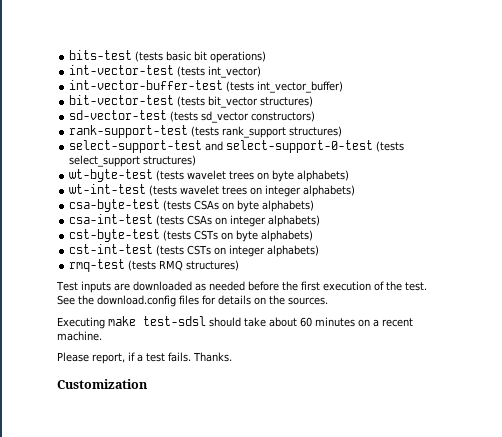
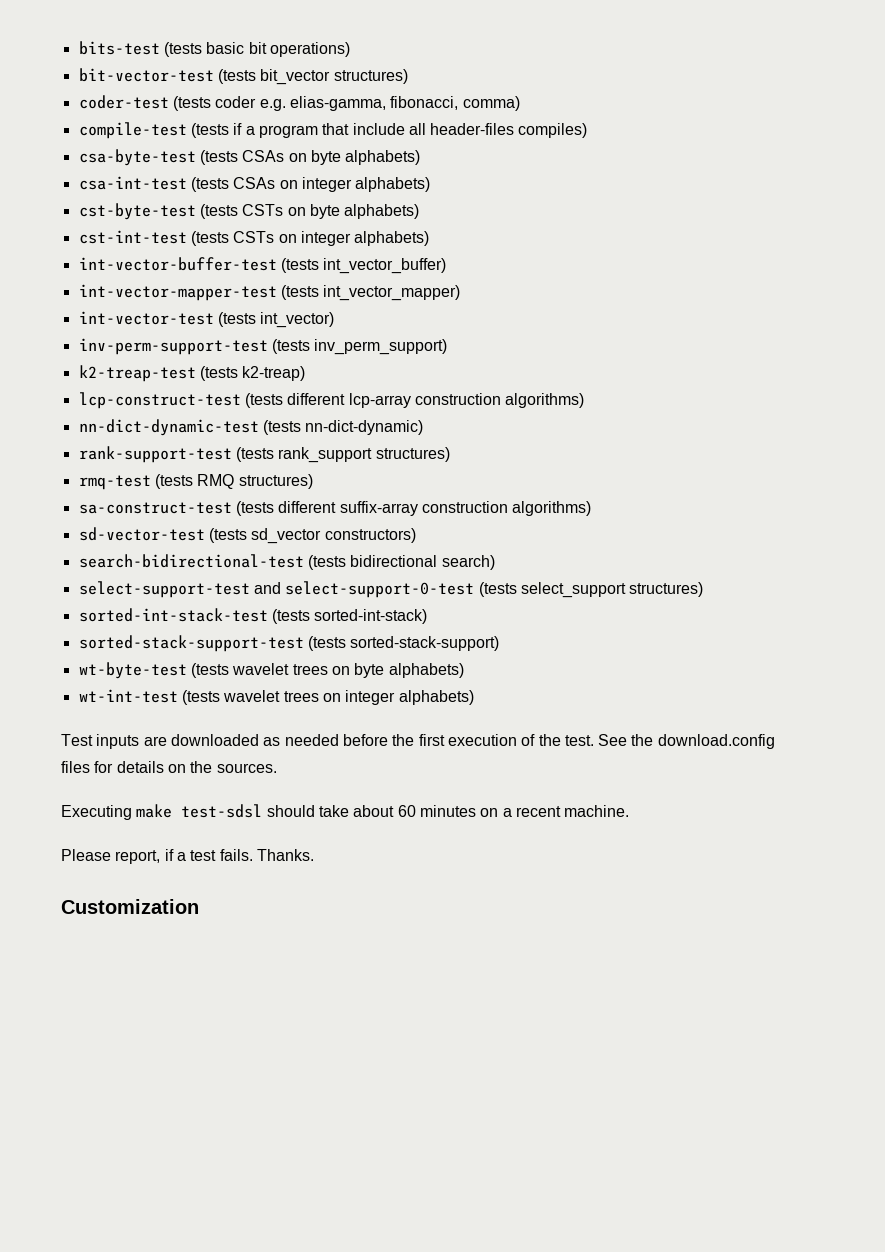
- int-vector-test (tests int_vector)
- int-vector-buffer-test (tests int_vector_buffer)
  bit-vector-test (tests bit_vector structures)
- sd-vector-test (tests sd_vector constructors)
- rank-support-test (tests rank_support structures)
- select-support-test and select-support-0-test (tests select_support structures)
- wt-byte-test (tests wavelet trees on byte alphabets)
- wt-int-test (tests wavelet trees on integer alphabets)
+ coder-test (tests coder e.g. elias-gamma, fibonacci, comma)
+ compile-test (tests if a program that include all header-files compiles)
+ int-vector-buffer-test (tests int_vector_buffer)
+ int-vector-mapper-test (tests int_vector_mapper)
+ int-vector-test (tests int_vector)
+ inv-perm-support-test (tests inv_perm_support)
+ k2-treap-test (tests k2-treap)
+ lcp-construct-test (tests different lcp-array construction algorithms)
+ nn-dict-dynamic-test (tests nn-dict-dynamic)
+ rank-support-test (tests rank_support structures)
  rmq-test (tests RMQ structures)
+ sa-construct-test (tests different suffix-array construction algorithms)
+ sd-vector-test (tests sd_vector constructors)
+ search-bidirectional-test (tests bidirectional search)
+ select-support-test and select-support-0-test (tests select_support structures)
+ sorted-int-stack-test (tests sorted-int-stack)
+ sorted-stack-support-test (tests sorted-stack-support)
+ wt-byte-test (tests wavelet trees on byte alphabets)
+ wt-int-test (tests wavelet trees on integer alphabets)

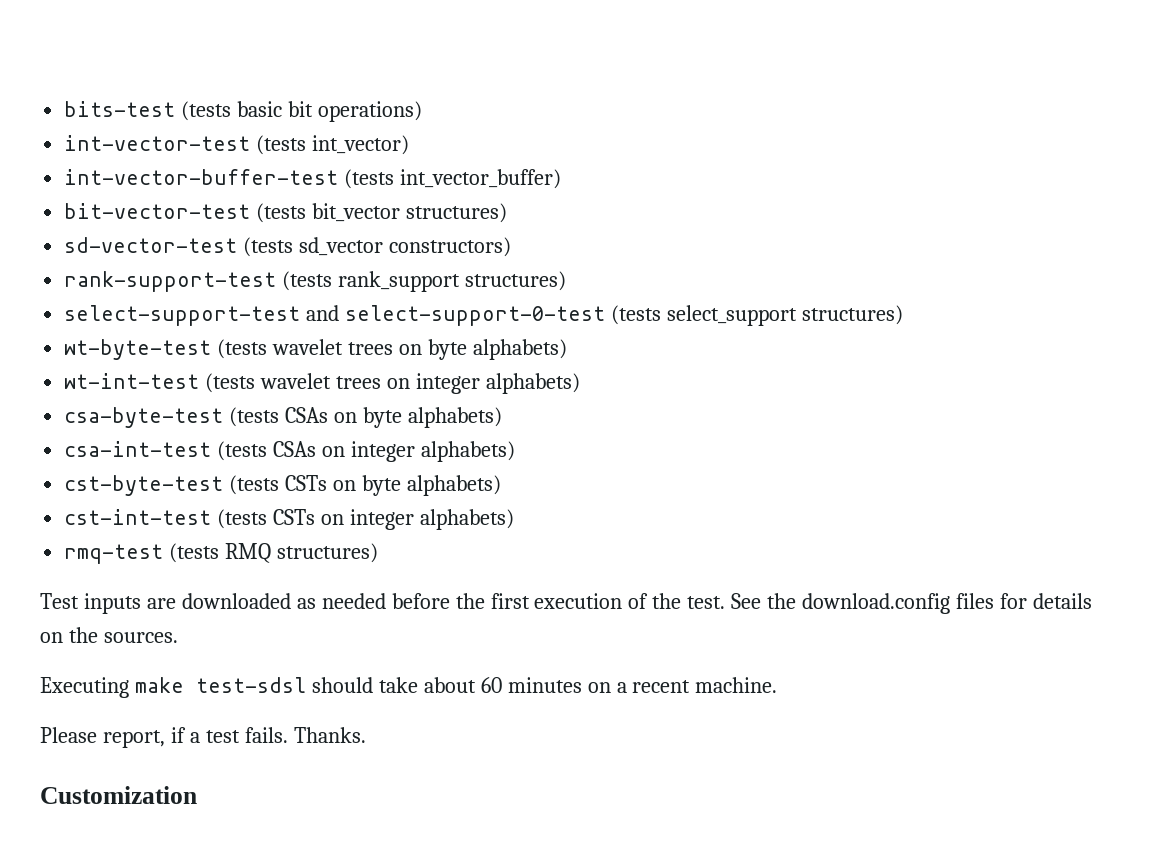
+ int-vector-test (tests int_vector)
+ int-vector-buffer-test (tests int_vector_buffer)
  bit-vector-test (tests bit_vector structures)
- coder-test (tests coder e.g. elias-gamma, fibonacci, comma)
- compile-test (tests if a program that include all header-files compiles)
+ sd-vector-test (tests sd_vector constructors)
+ rank-support-test (tests rank_support structures)
+ select-support-test and select-support-0-test (tests select_support structures)
+ wt-byte-test (tests wavelet trees on byte alphabets)
+ wt-int-test (tests wavelet trees on integer alphabets)
- int-vector-buffer-test (tests int_vector_buffer)
- int-vector-mapper-test (tests int_vector_mapper)
- int-vector-test (tests int_vector)
- inv-perm-support-test (tests inv_perm_support)
- k2-treap-test (tests k2-treap)
- lcp-construct-test (tests different lcp-array construction algorithms)
- nn-dict-dynamic-test (tests nn-dict-dynamic)
- rank-support-test (tests rank_support structures)
  rmq-test (tests RMQ structures)
- sa-construct-test (tests different suffix-array construction algorithms)
- sd-vector-test (tests sd_vector constructors)
- search-bidirectional-test (tests bidirectional search)
- select-support-test and select-support-0-test (tests select_support structures)
- sorted-int-stack-test (tests sorted-int-stack)
- sorted-stack-support-test (tests sorted-stack-support)
- wt-byte-test (tests wavelet trees on byte alphabets)
- wt-int-test (tests wavelet trees on integer alphabets)

